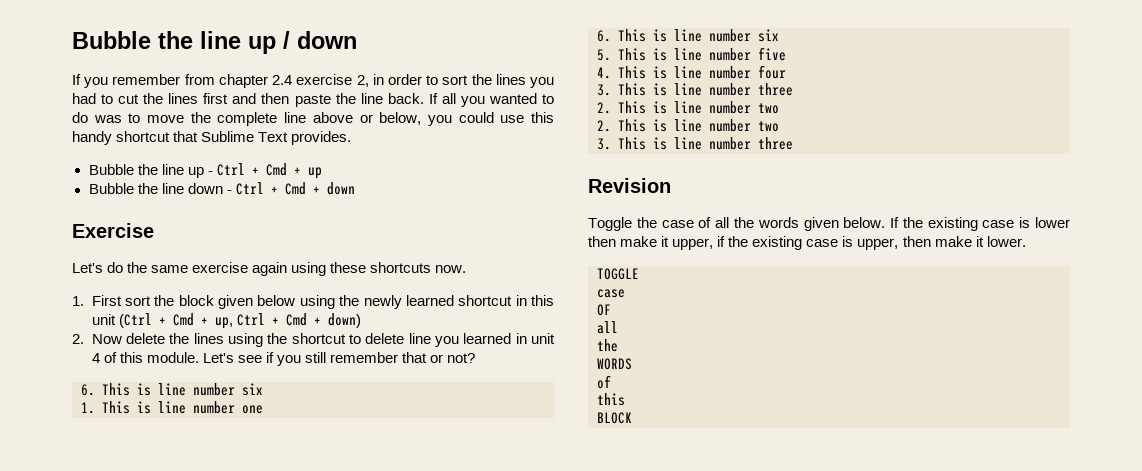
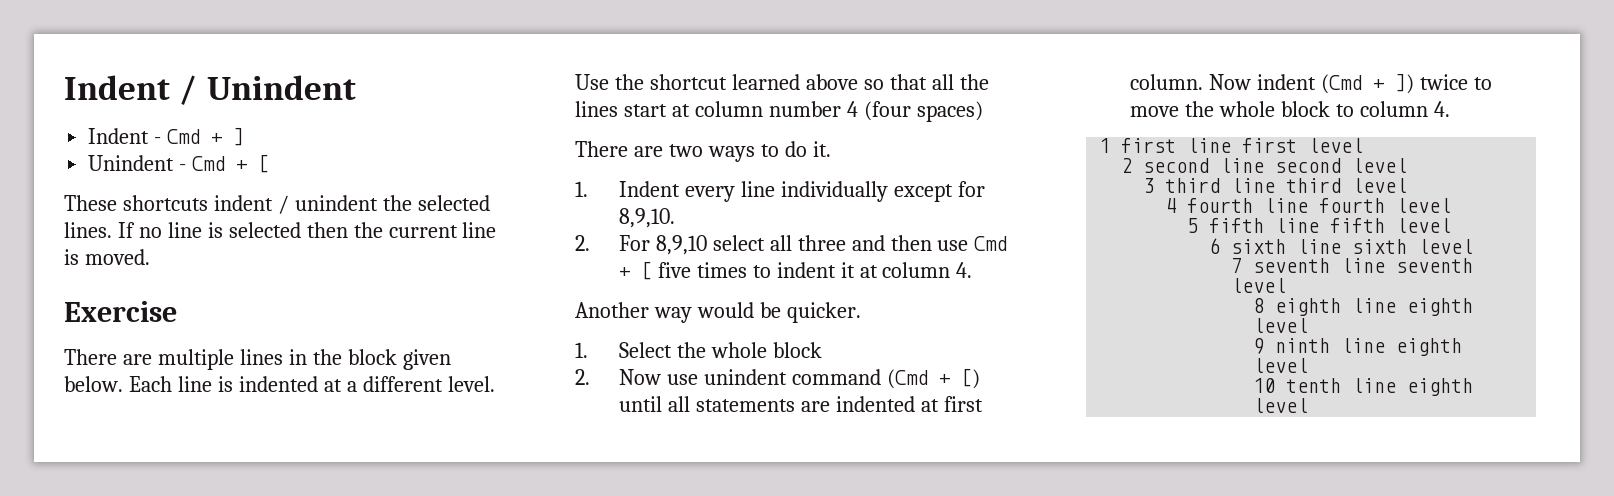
- Bubble the line up / down
- If you remember from chapter 2.4 exercise 2, in order to sort the lines you had to cut the lines first and then paste the line back. If all you wanted to do was to move the complete line above or below, you could use this handy shortcut that Sublime Text provides.
- Bubble the line up - Ctrl + Cmd + up
- Bubble the line down - Ctrl + Cmd + down
+ Indent / Unindent
+ Indent - Cmd + ]
+ Unindent - Cmd + [
+ These shortcuts indent / unindent the selected lines. If no line is selected then the current line is moved.
  Exercise
- Let's do the same exercise again using these shortcuts now.
- 1. First sort the block given below using the newly learned shortcut in this unit (Ctrl + Cmd + up, Ctrl + Cmd + down)
- 2. Now delete the lines using the shortcut to delete line you learned in unit 4 of this module. Let's see if you still remember that or not?
- 6. This is line number six
- 1. This is line number one
- 6. This is line number six
- 5. This is line number five
- 4. This is line number four
- 3. This is line number three
- 2. This is line number two
- 2. This is line number two
- 3. This is line number three
- Revision
- Toggle the case of all the words given below. If the existing case is lower then make it upper, if the existing case is upper, then make it lower.
- TOGGLE
- case
- OF
- all
- the
- WORDS
- of
- this
- BLOCK
+ There are multiple lines in the block given below. Each line is indented at a different level. Use the shortcut learned above so that all the lines start at column number 4 (four spaces)
+ There are two ways to do it.
+ 1. Indent every line individually except for 8,9,10.
+ 2. For 8,9,10 select all three and then use Cmd + [ five times to indent it at column 4.
+ Another way would be quicker.
+ 1. Select the whole block
+ 2. Now use unindent command (Cmd + [) until all statements are indented at first column. Now indent (Cmd + ]) twice to move the whole block to column 4.
+ 1 first line first level
+ 2 second line second level
+ 3 third line third level
+ 4 fourth line fourth level
+ 5 fifth line fifth level
+ 6 sixth line sixth level
+ 7 seventh line seventh level
+ 8 eighth line eighth level
+ 9 ninth line eighth level
+ 10 tenth line eighth level

